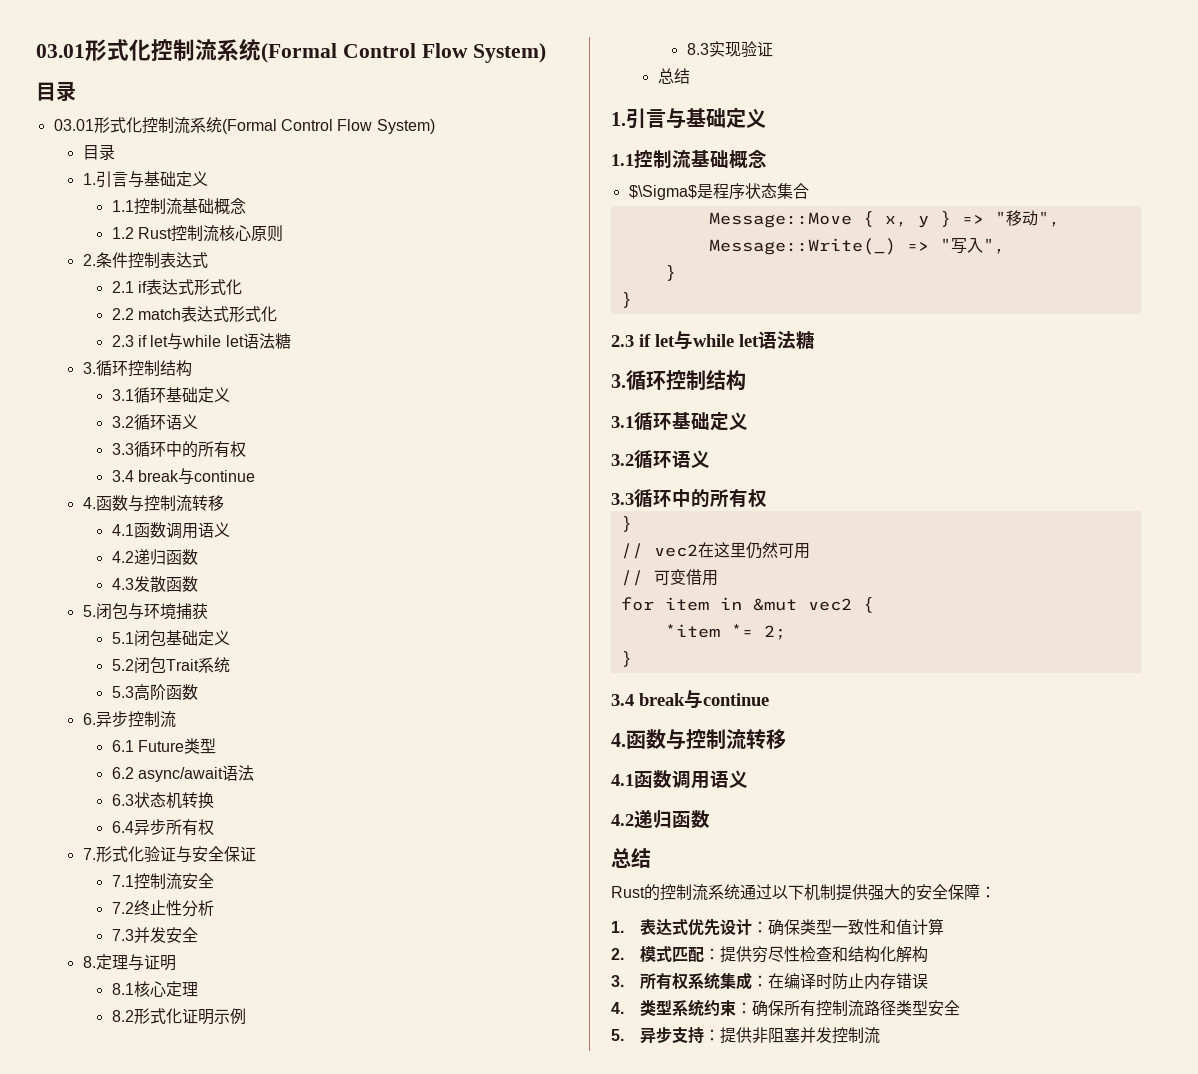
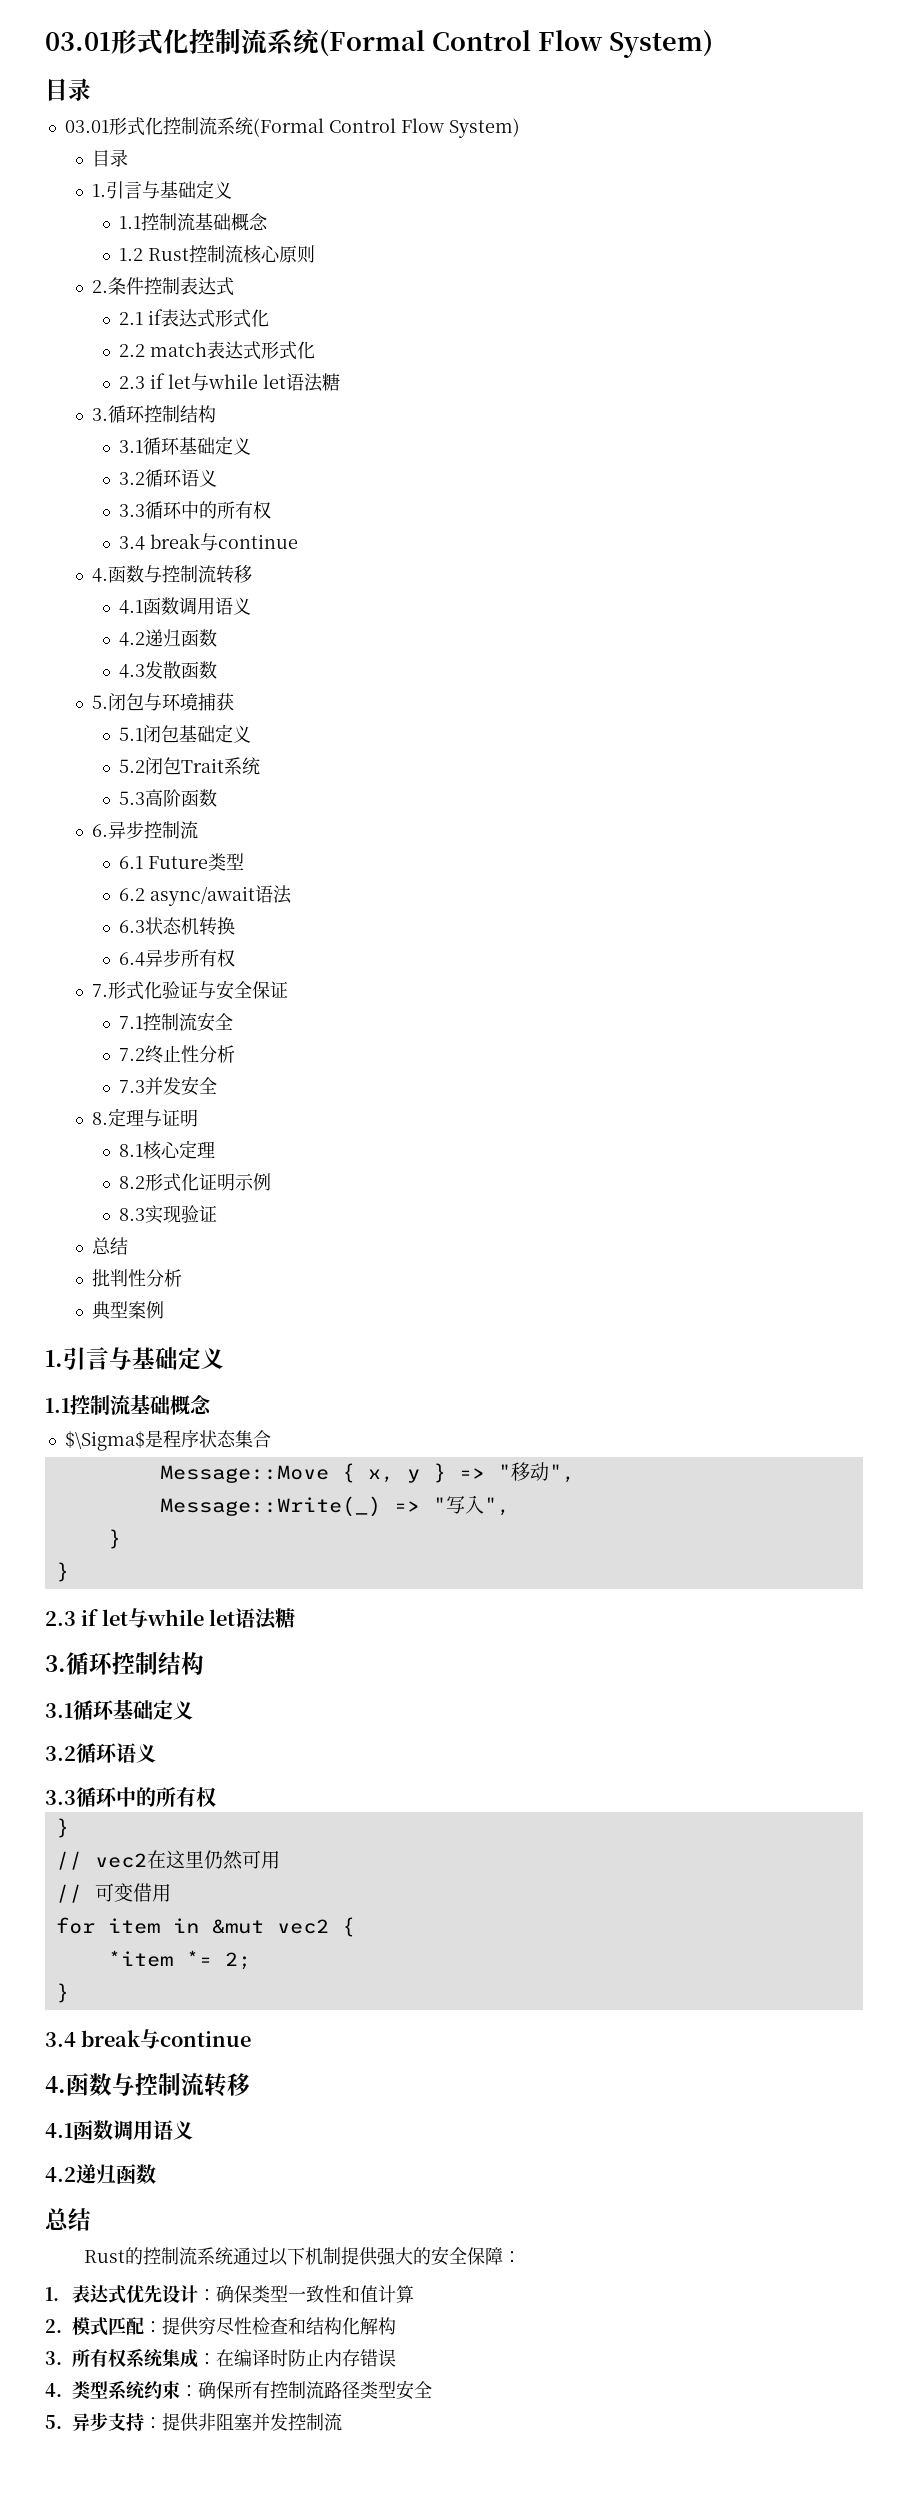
+ 批判性分析
+ 典型案例

